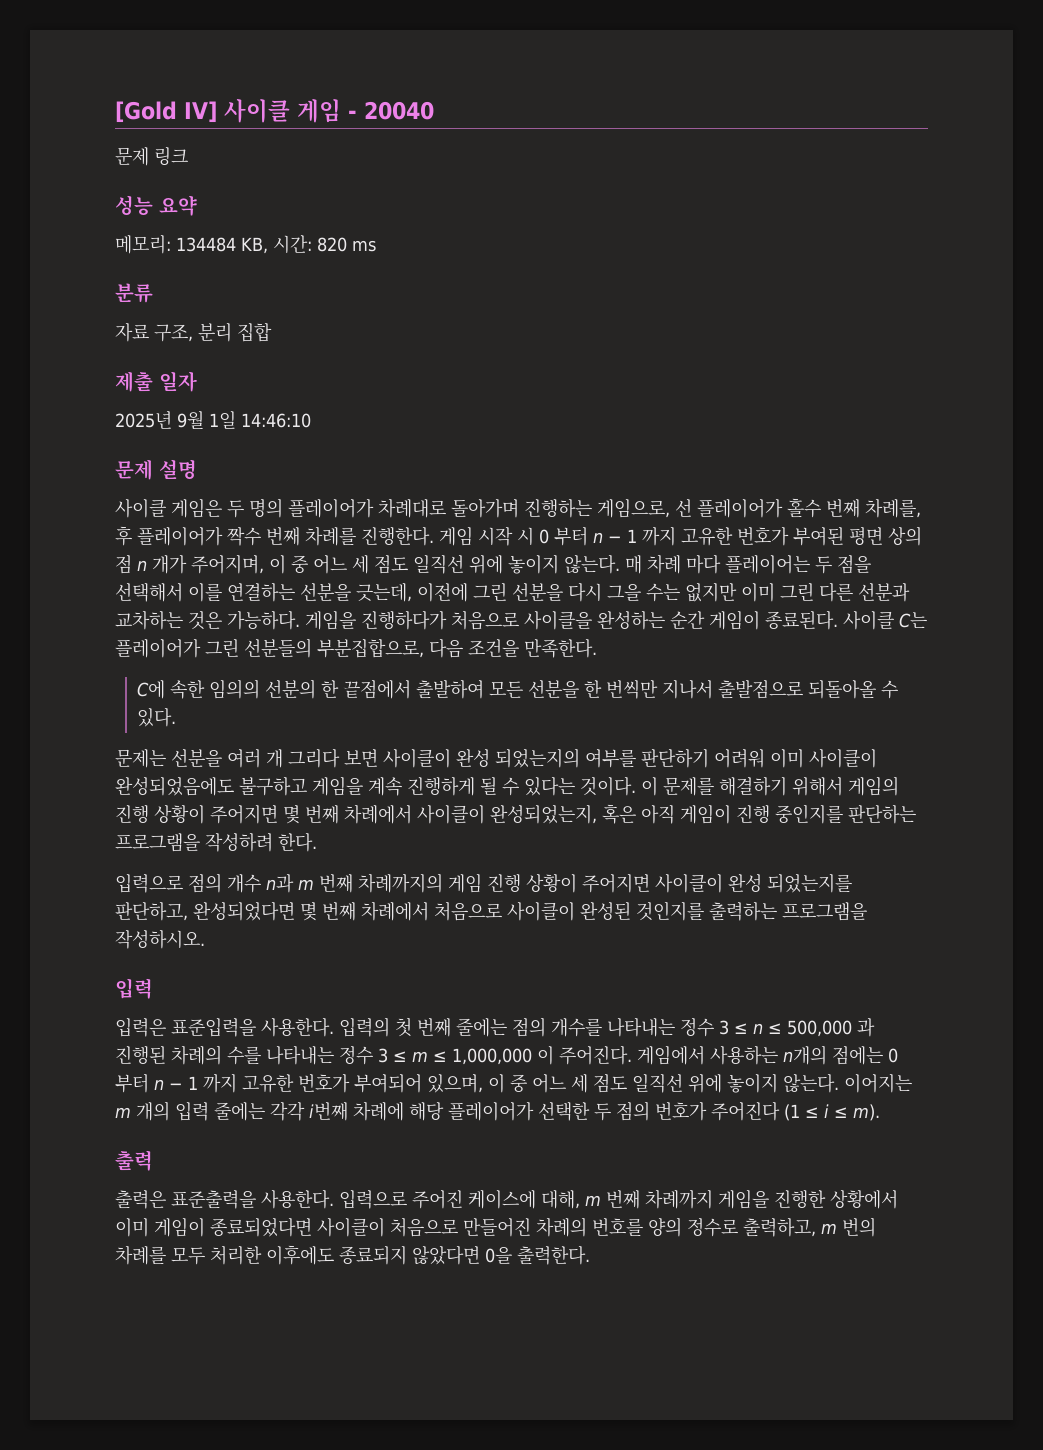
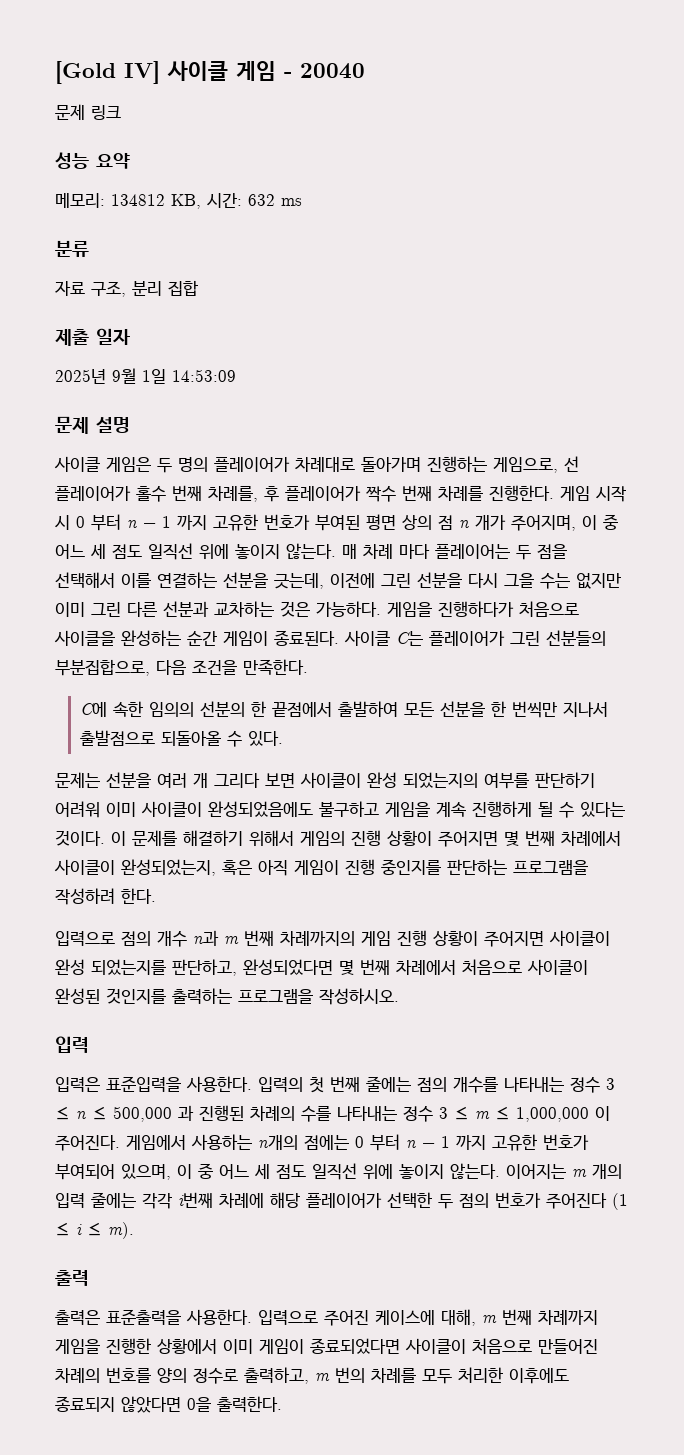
- 메모리: 134484 KB, 시간: 820 ms
+ 메모리: 134812 KB, 시간: 632 ms
- 2025년 9월 1일 14:46:10
+ 2025년 9월 1일 14:53:09

